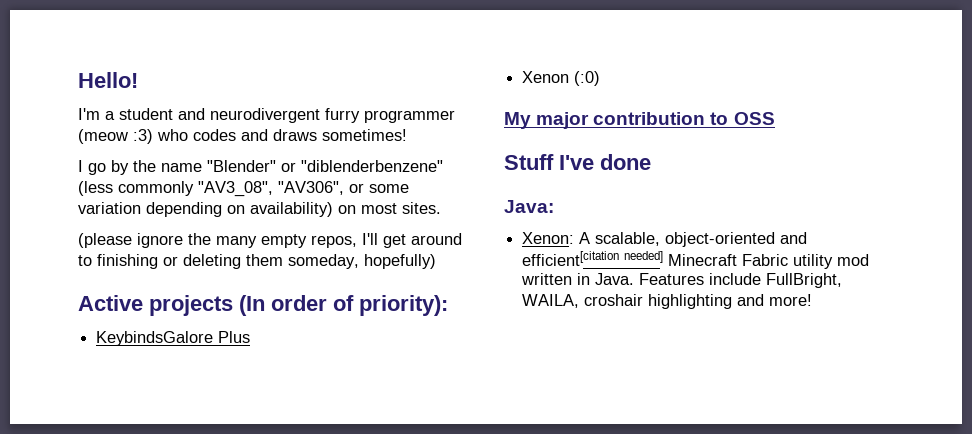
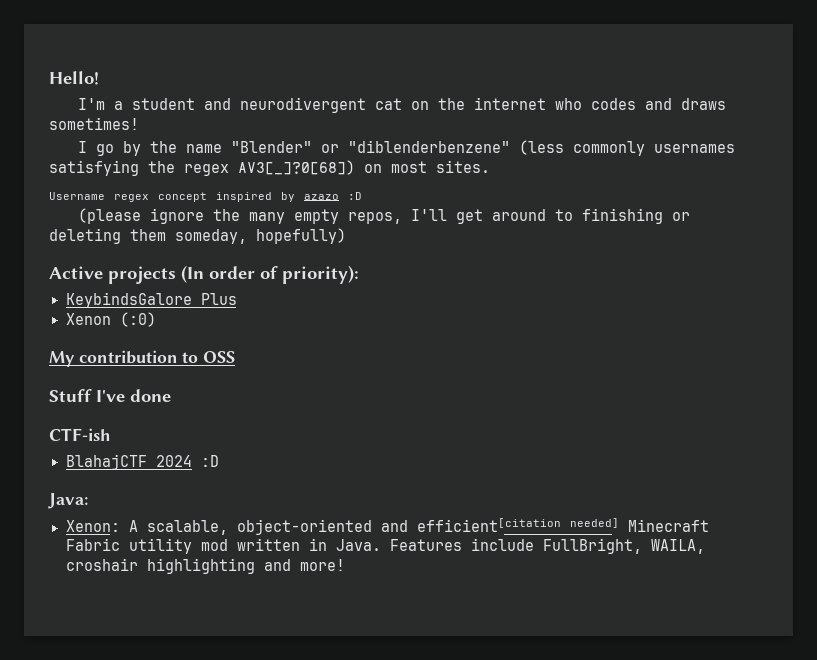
- I'm a student and neurodivergent furry programmer (meow :3) who codes and draws sometimes!
+ I'm a student and neurodivergent cat on the internet who codes and draws sometimes!
- I go by the name "Blender" or "diblenderbenzene" (less commonly "AV3_08", "AV306", or some variation depending on availability) on most sites.
+ I go by the name "Blender" or "diblenderbenzene" (less commonly usernames satisfying the regex AV3[_]?0[68]) on most sites.
+ Username regex concept inspired by azazo :D
- My major contribution to OSS
+ My contribution to OSS
+ CTF-ish
+ BlahajCTF 2024 :D

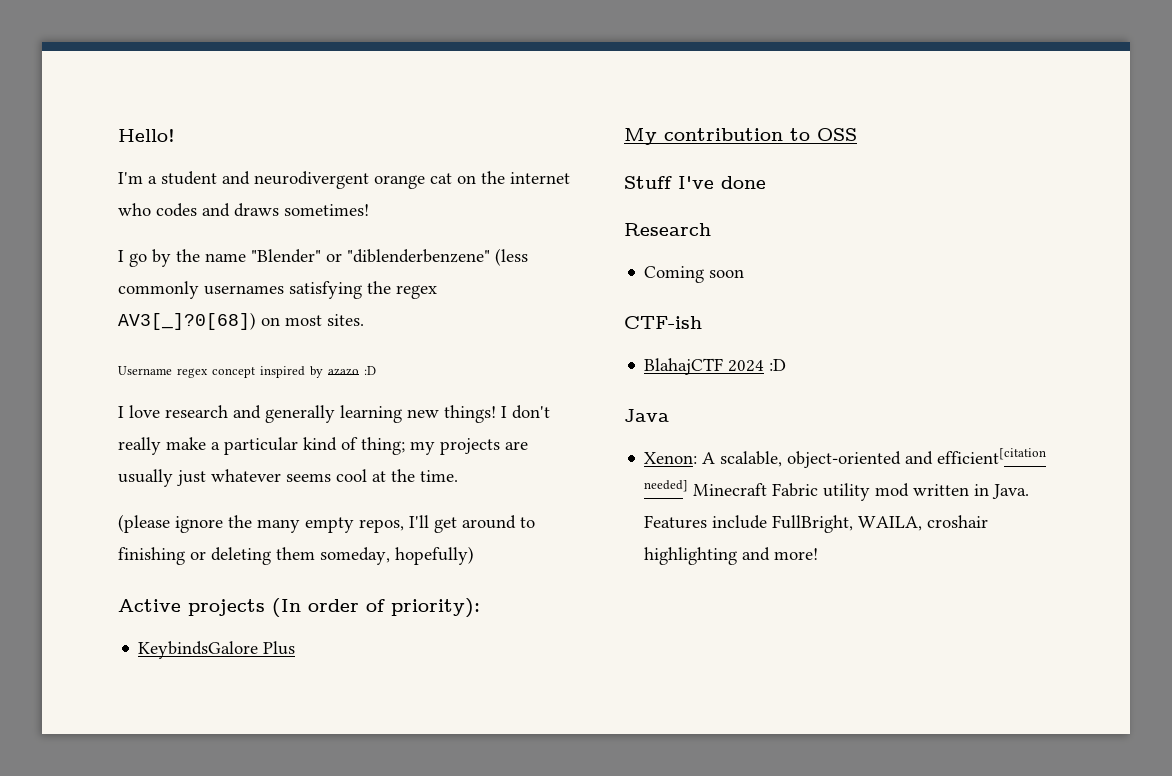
- I'm a student and neurodivergent cat on the internet who codes and draws sometimes!
+ I'm a student and neurodivergent orange cat on the internet who codes and draws sometimes!
+ I love research and generally learning new things! I don't really make a particular kind of thing; my projects are usually just whatever seems cool at the time.
- Xenon (:0)
+ Research
+ Coming soon
- Java:
+ Java

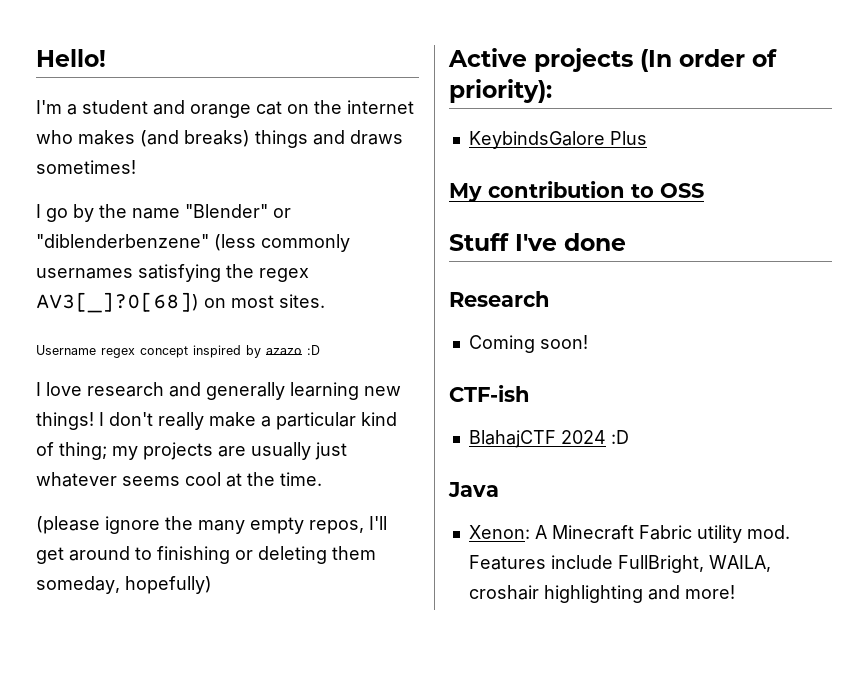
- I'm a student and neurodivergent orange cat on the internet who codes and draws sometimes!
+ I'm a student and orange cat on the internet who makes (and breaks) things and draws sometimes!
- Coming soon
+ Coming soon!
- Xenon: A scalable, object-oriented and efficient[citation needed] Minecraft Fabric utility mod written in Java.
+ Xenon: A Minecraft Fabric utility mod.

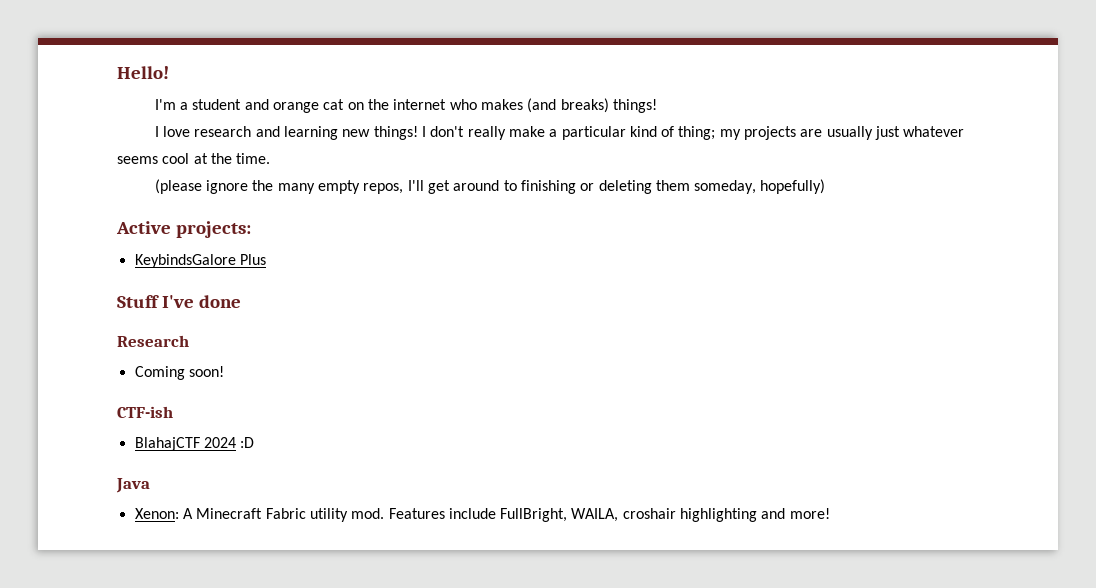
- I'm a student and orange cat on the internet who makes (and breaks) things and draws sometimes!
- I go by the name "Blender" or "diblenderbenzene" (less commonly usernames satisfying the regex AV3[_]?0[68]) on most sites.
- Username regex concept inspired by azazo :D
+ I'm a student and orange cat on the internet who makes (and breaks) things!
- I love research and generally learning new things!
+ I love research and learning new things!
- Active projects (In order of priority):
+ Active projects:
  KeybindsGalore Plus
- My contribution to OSS

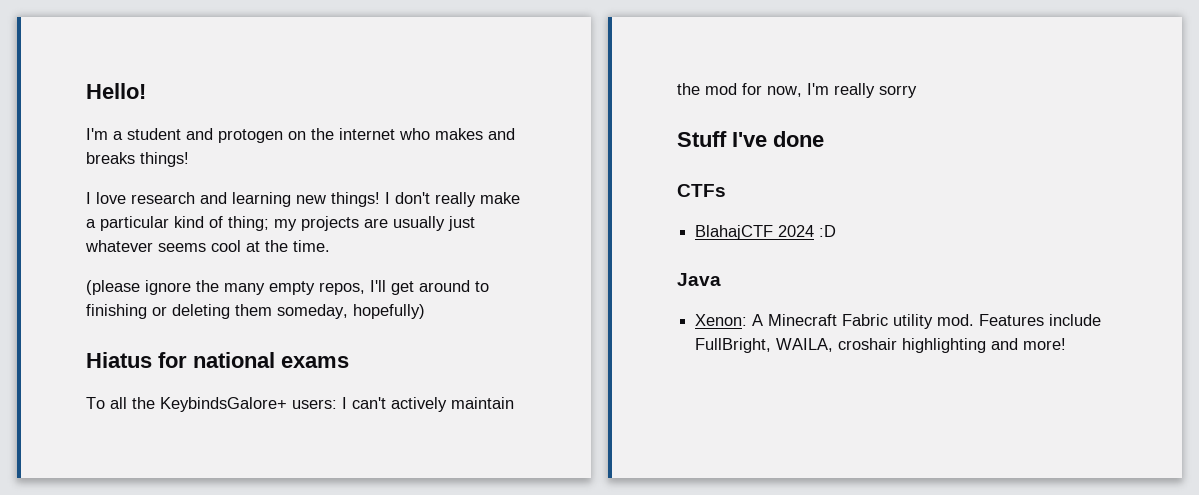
- I'm a student and orange cat on the internet who makes (and breaks) things!
+ I'm a student and protogen on the internet who makes and breaks things!
- Active projects:
- KeybindsGalore Plus
+ Hiatus for national exams
+ To all the KeybindsGalore+ users: I can't actively maintain the mod for now, I'm really sorry
- Research
- Coming soon!
- CTF-ish
+ CTFs

